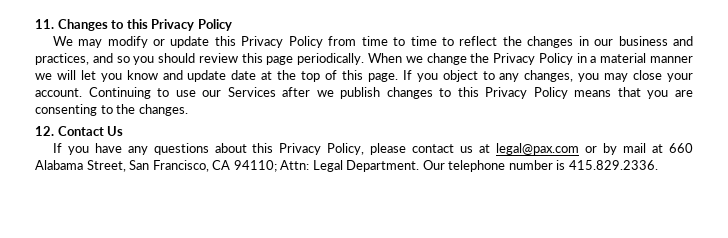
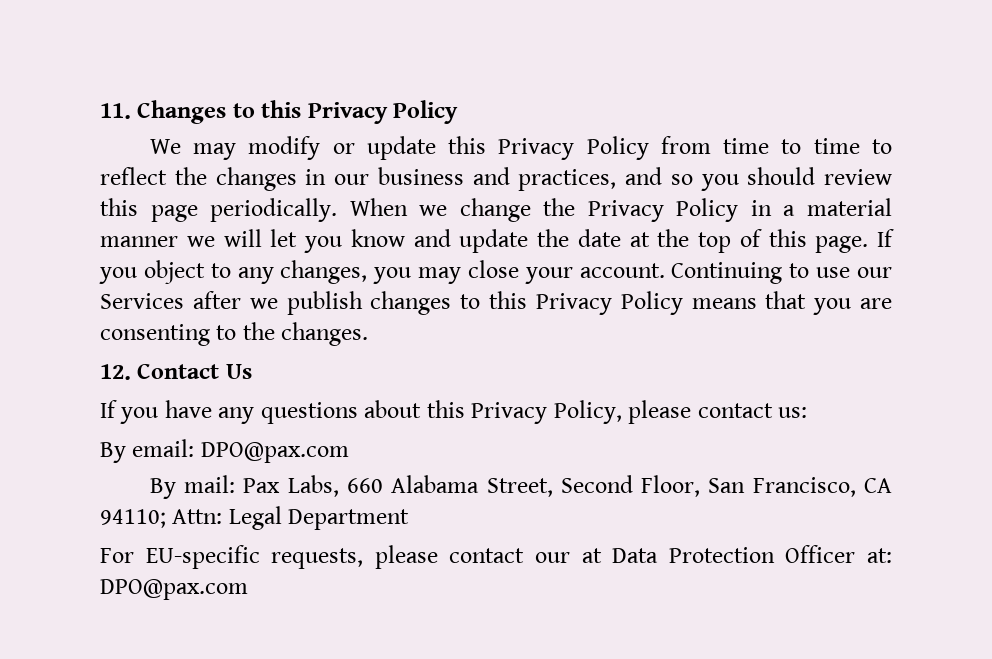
- When we change the Privacy Policy in a material manner we will let you know and update date at the top of this page.
+ When we change the Privacy Policy in a material manner we will let you know and update the date at the top of this page.
- If you have any questions about this Privacy Policy, please contact us at legal@pax.com or by mail at 660 Alabama Street, San Francisco, CA 94110; Attn: Legal Department. Our telephone number is 415.829.2336.
+ If you have any questions about this Privacy Policy, please contact us:
+ By email: DPO@pax.com
+ By mail: Pax Labs, 660 Alabama Street, Second Floor, San Francisco, CA 94110; Attn: Legal Department
+ For EU-specific requests, please contact our at Data Protection Officer at: DPO@pax.com

